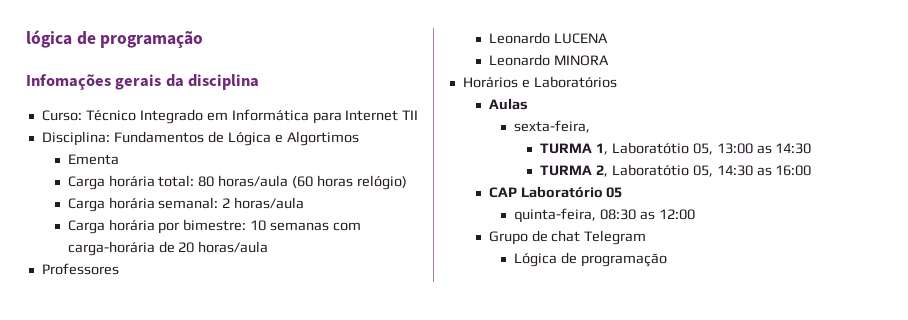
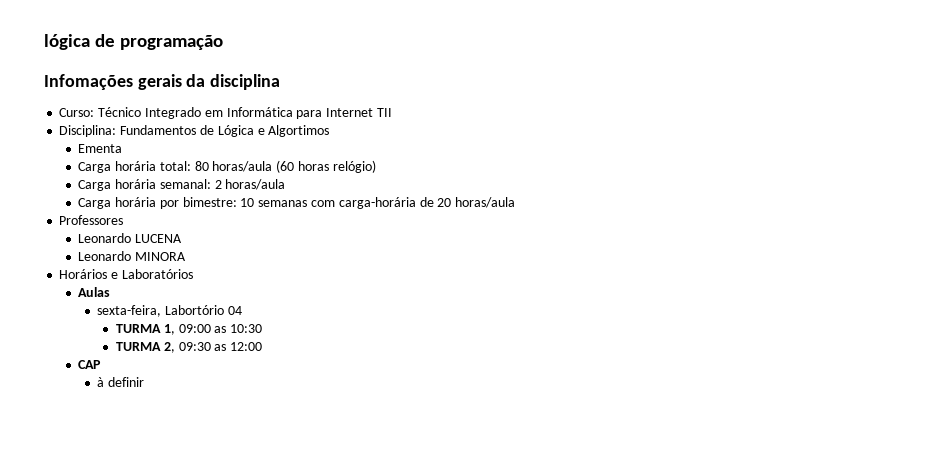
- sexta-feira,
+ sexta-feira, Labortório 04
- TURMA 1, Laboratótio 05, 13:00 as 14:30
- TURMA 2, Laboratótio 05, 14:30 as 16:00
- CAP Laboratório 05
- quinta-feira, 08:30 as 12:00
- Grupo de chat Telegram
- Lógica de programação
+ TURMA 1, 09:00 as 10:30
+ TURMA 2, 09:30 as 12:00
+ CAP
+ à definir

